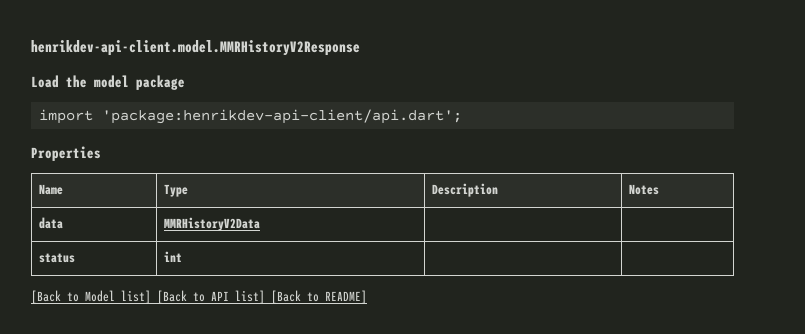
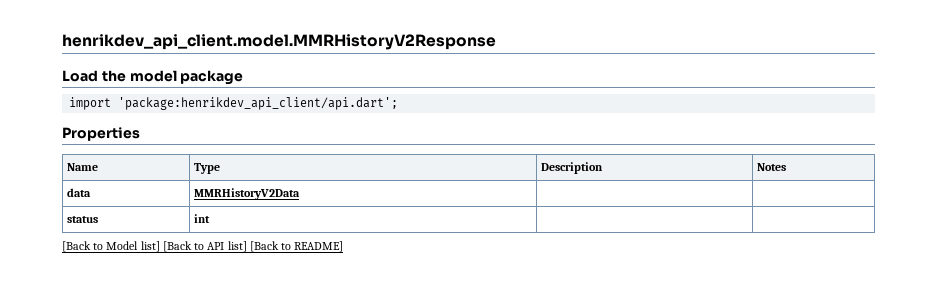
- henrikdev-api-client.model.MMRHistoryV2Response
+ henrikdev_api_client.model.MMRHistoryV2Response
- import 'package:henrikdev-api-client/api.dart';
+ import 'package:henrikdev_api_client/api.dart';

